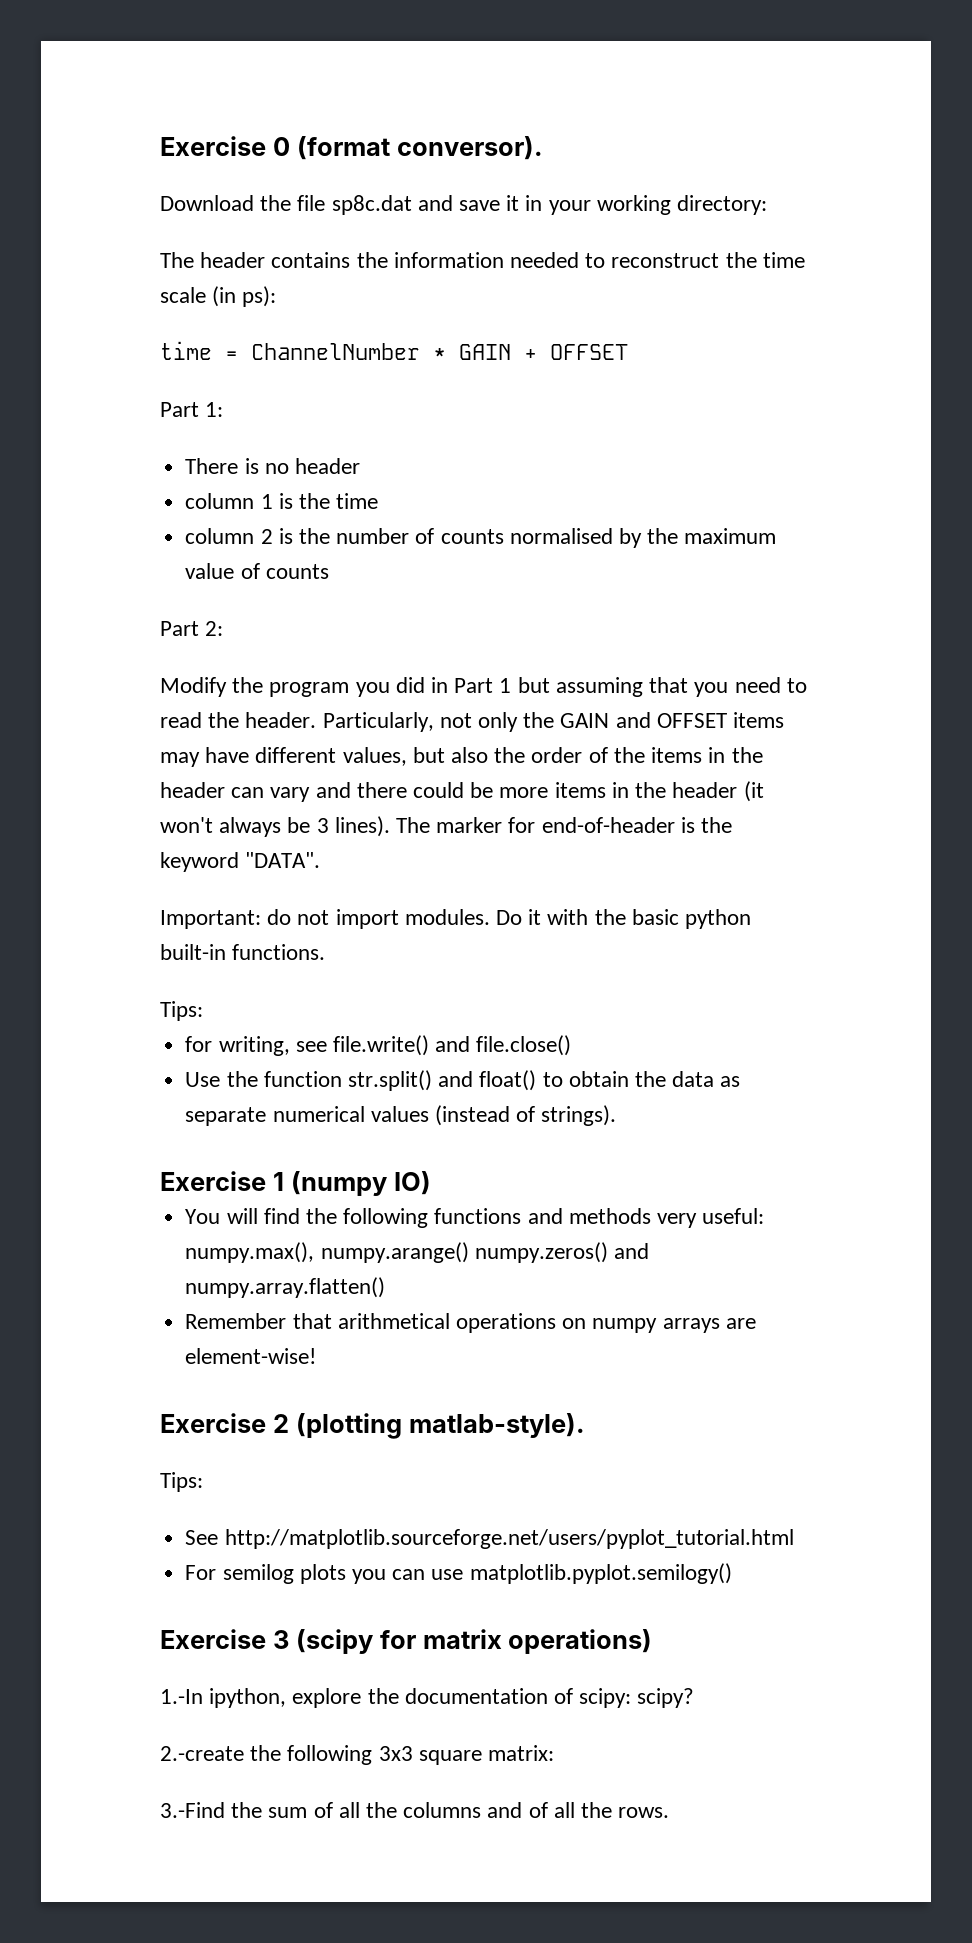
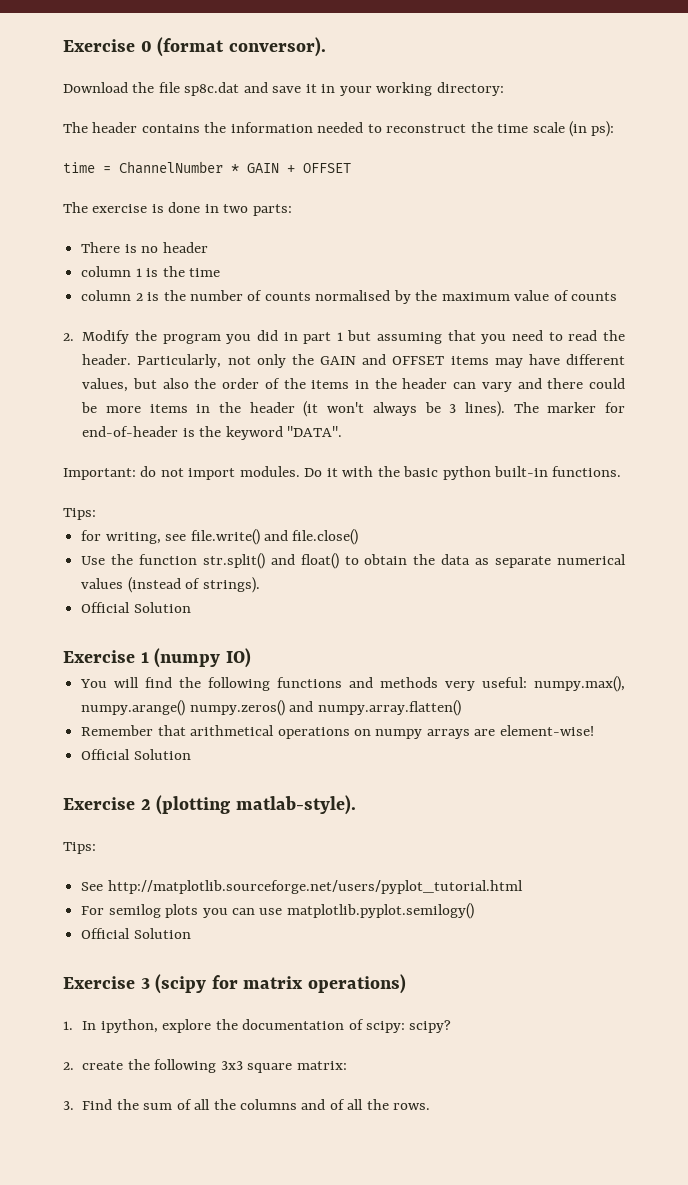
- Part 1:
+ The exercise is done in two parts:
- Part 2:
- Modify the program you did in Part 1 but assuming that you need to read the header.
+ 2. Modify the program you did in part 1 but assuming that you need to read the header.
  Use the function str.split() and float() to obtain the data as separate numerical values (instead of strings).
+ Official Solution
  Remember that arithmetical operations on numpy arrays are element-wise!
+ Official Solution
  For semilog plots you can use matplotlib.pyplot.semilogy()
+ Official Solution
- 1.-In ipython, explore the documentation of scipy: scipy?
+ 1. In ipython, explore the documentation of scipy: scipy?
- 2.-create the following 3x3 square matrix:
+ 2. create the following 3x3 square matrix:
- 3.-Find the sum of all the columns and of all the rows.
+ 3. Find the sum of all the columns and of all the rows.

